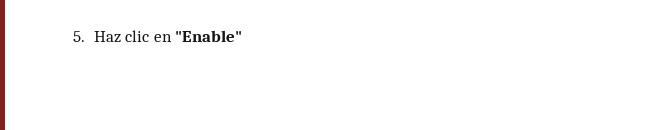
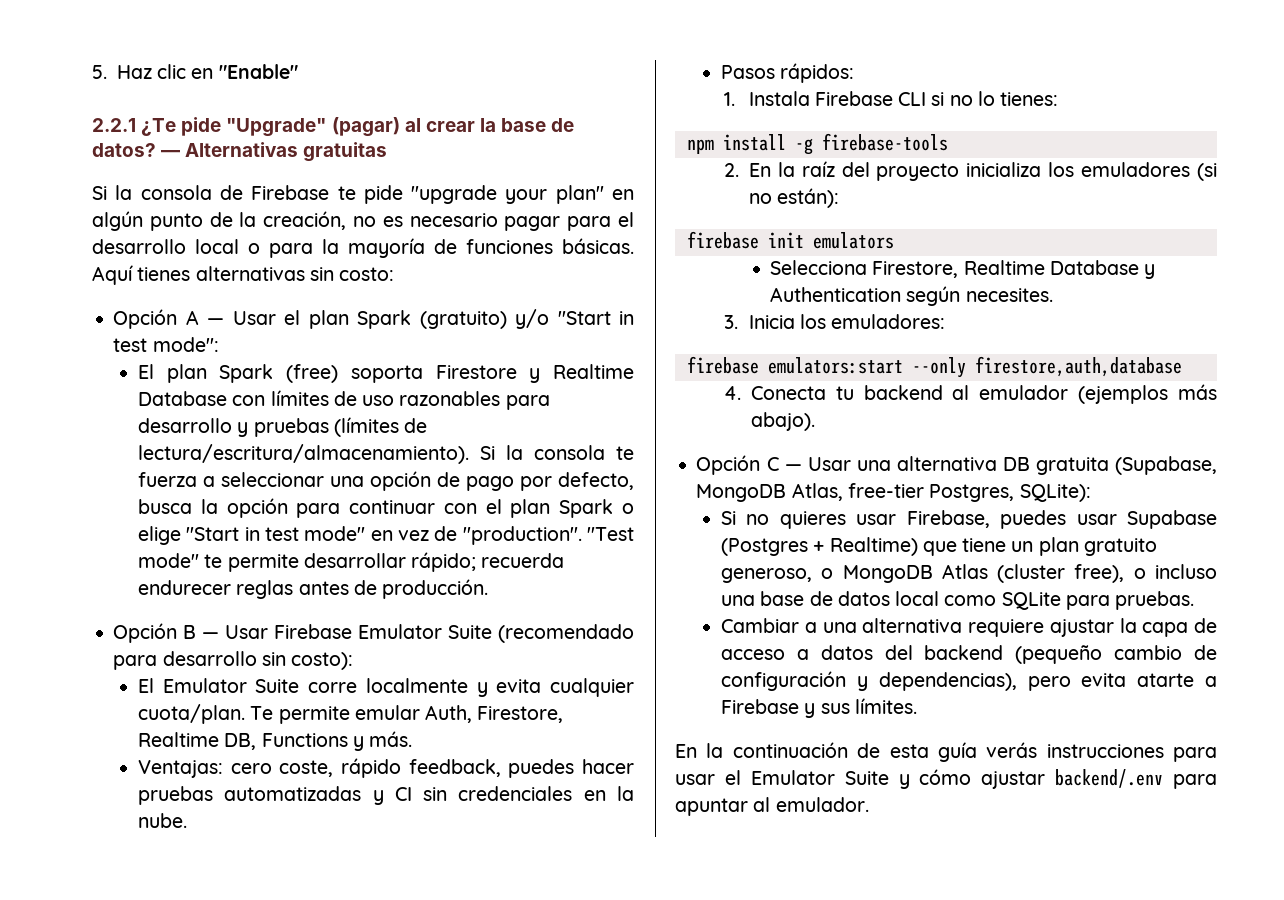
+ 2.2.1 ¿Te pide "Upgrade" (pagar) al crear la base de datos? — Alternativas gratuitas
+ Si la consola de Firebase te pide "upgrade your plan" en algún punto de la creación, no es necesario pagar para el desarrollo local o para la mayoría de funciones básicas. Aquí tienes alternativas sin costo:
+ Opción A — Usar el plan Spark (gratuito) y/o "Start in test mode":
+ El plan Spark (free) soporta Firestore y Realtime Database con límites de uso razonables para desarrollo y pruebas (límites de lectura/escritura/almacenamiento). Si la consola te fuerza a seleccionar una opción de pago por defecto, busca la opción para continuar con el plan Spark o elige "Start in test mode" en vez de "production". "Test mode" te permite desarrollar rápido; recuerda endurecer reglas antes de producción.
+ Opción B — Usar Firebase Emulator Suite (recomendado para desarrollo sin costo):
+ El Emulator Suite corre localmente y evita cualquier cuota/plan. Te permite emular Auth, Firestore, Realtime DB, Functions y más.
+ Ventajas: cero coste, rápido feedback, puedes hacer pruebas automatizadas y CI sin credenciales en la nube.
+ Pasos rápidos:
+ 1. Instala Firebase CLI si no lo tienes:
+ npm install -g firebase-tools
+ 2. En la raíz del proyecto inicializa los emuladores (si no están):
+ firebase init emulators
+ Selecciona Firestore, Realtime Database y Authentication según necesites.
+ 3. Inicia los emuladores:
+ firebase emulators:start --only firestore,auth,database
+ 4. Conecta tu backend al emulador (ejemplos más abajo).
+ Opción C — Usar una alternativa DB gratuita (Supabase, MongoDB Atlas, free-tier Postgres, SQLite):
+ Si no quieres usar Firebase, puedes usar Supabase (Postgres + Realtime) que tiene un plan gratuito generoso, o MongoDB Atlas (cluster free), o incluso una base de datos local como SQLite para pruebas.
+ Cambiar a una alternativa requiere ajustar la capa de acceso a datos del backend (pequeño cambio de configuración y dependencias), pero evita atarte a Firebase y sus límites.
+ En la continuación de esta guía verás instrucciones para usar el Emulator Suite y cómo ajustar backend/.env para apuntar al emulador.

